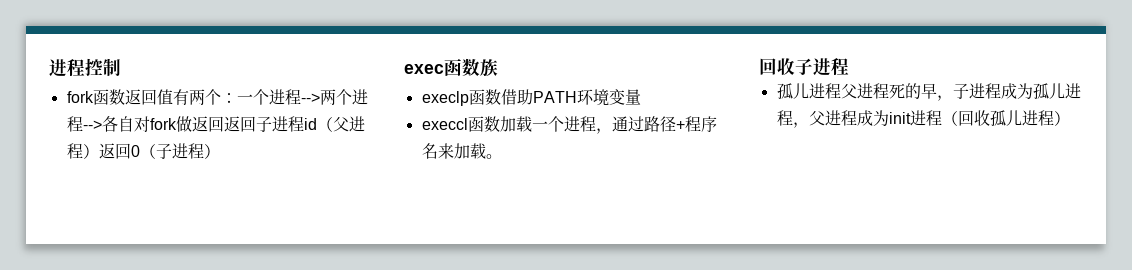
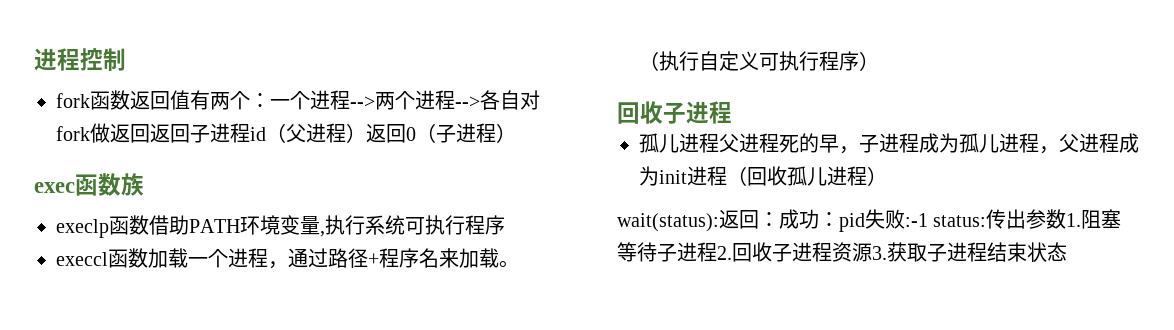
- execlp函数借助PATH环境变量
+ execlp函数借助PATH环境变量,执行系统可执行程序
+ （执行自定义可执行程序）
+ wait(status):返回：成功：pid失败:-1 status:传出参数1.阻塞等待子进程2.回收子进程资源3.获取子进程结束状态

